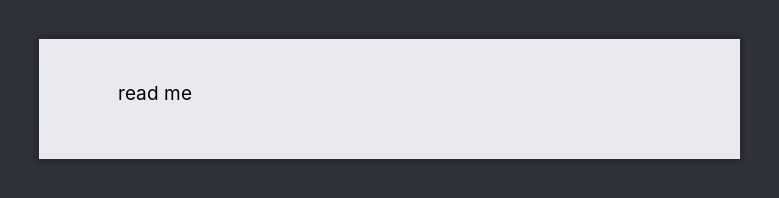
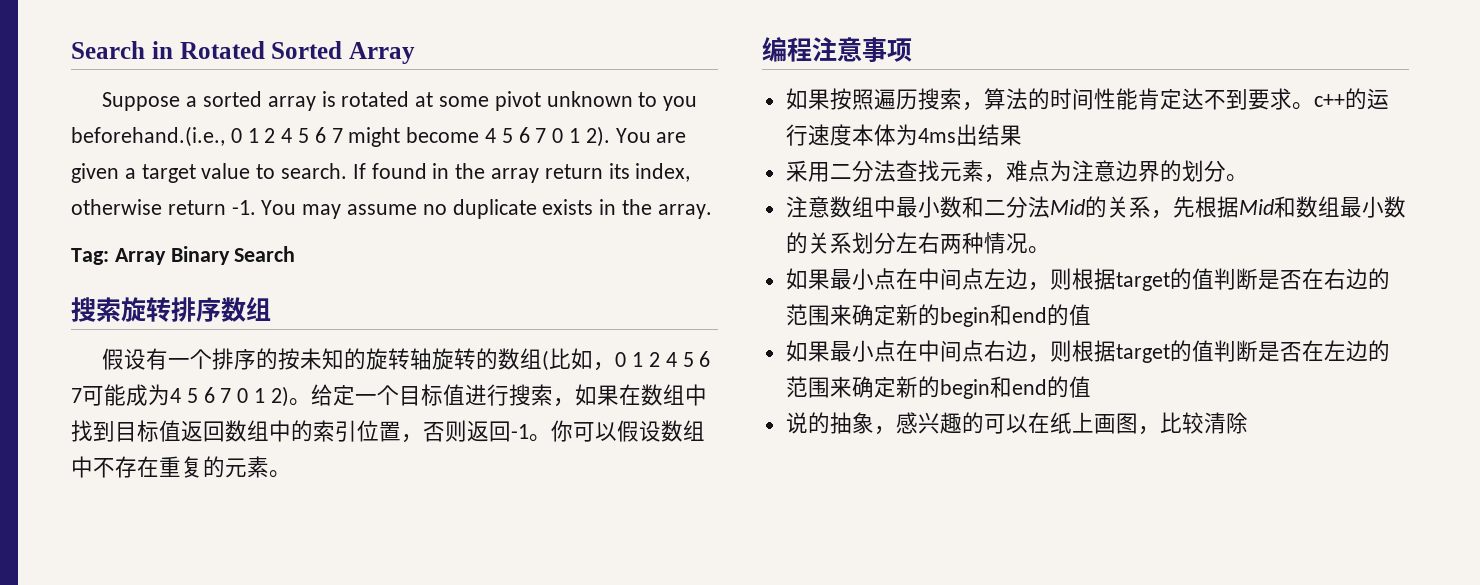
- read me
+ Search in Rotated Sorted Array
+ Suppose a sorted array is rotated at some pivot unknown to you beforehand.(i.e., 0 1 2 4 5 6 7 might become 4 5 6 7 0 1 2). You are given a target value to search. If found in the array return its index, otherwise return -1. You may assume no duplicate exists in the array.
+ Tag: Array Binary Search
+ 搜索旋转排序数组
+ 假设有一个排序的按未知的旋转轴旋转的数组(比如，0 1 2 4 5 6 7可能成为4 5 6 7 0 1 2)。给定一个目标值进行搜索，如果在数组中找到目标值返回数组中的索引位置，否则返回-1。你可以假设数组中不存在重复的元素。
+ 编程注意事项
+ 如果按照遍历搜索，算法的时间性能肯定达不到要求。c++的运行速度本体为4ms出结果
+ 采用二分法查找元素，难点为注意边界的划分。
+ 注意数组中最小数和二分法Mid的关系，先根据Mid和数组最小数的关系划分左右两种情况。
+ 如果最小点在中间点左边，则根据target的值判断是否在右边的范围来确定新的begin和end的值
+ 如果最小点在中间点右边，则根据target的值判断是否在左边的范围来确定新的begin和end的值
+ 说的抽象，感兴趣的可以在纸上画图，比较清除

